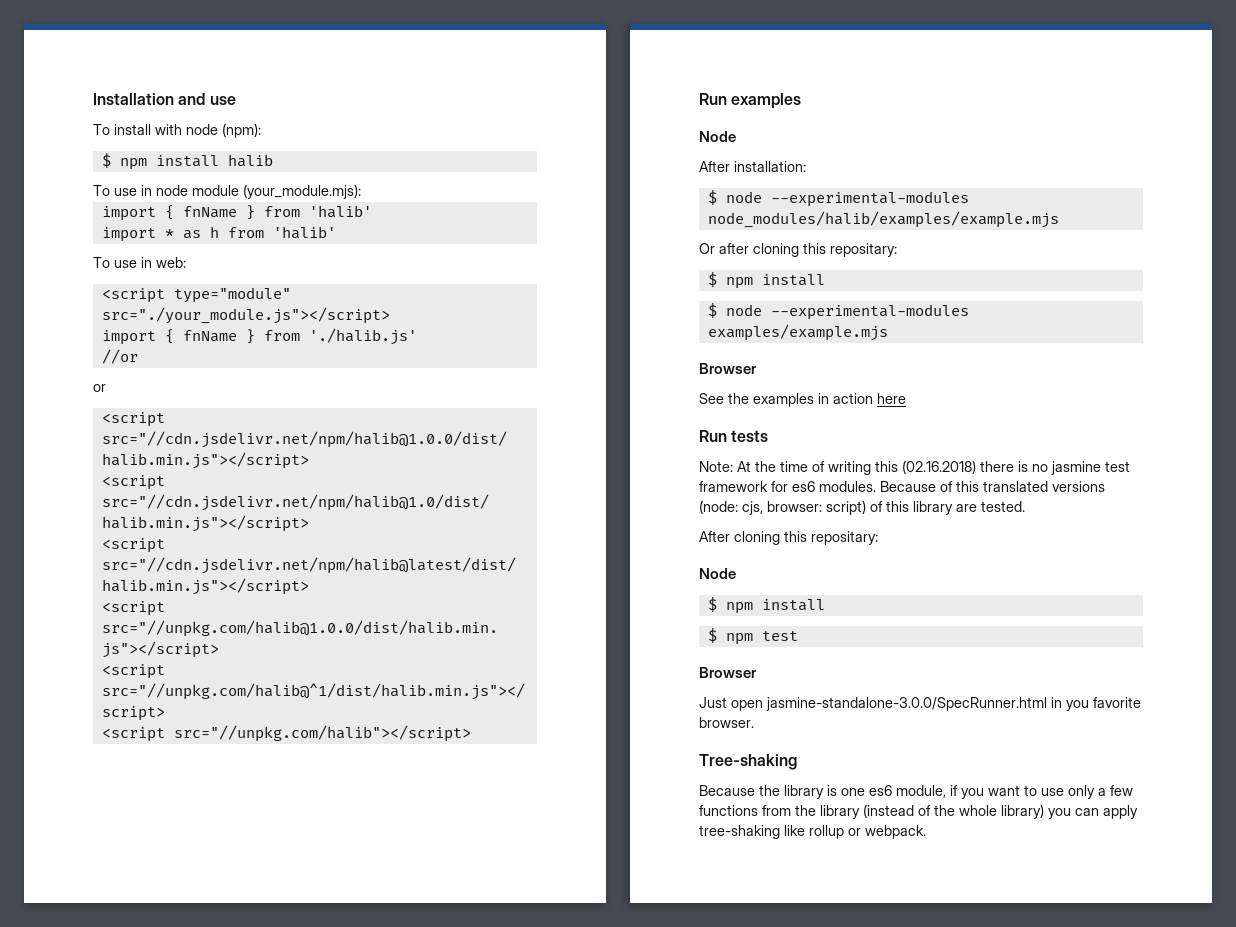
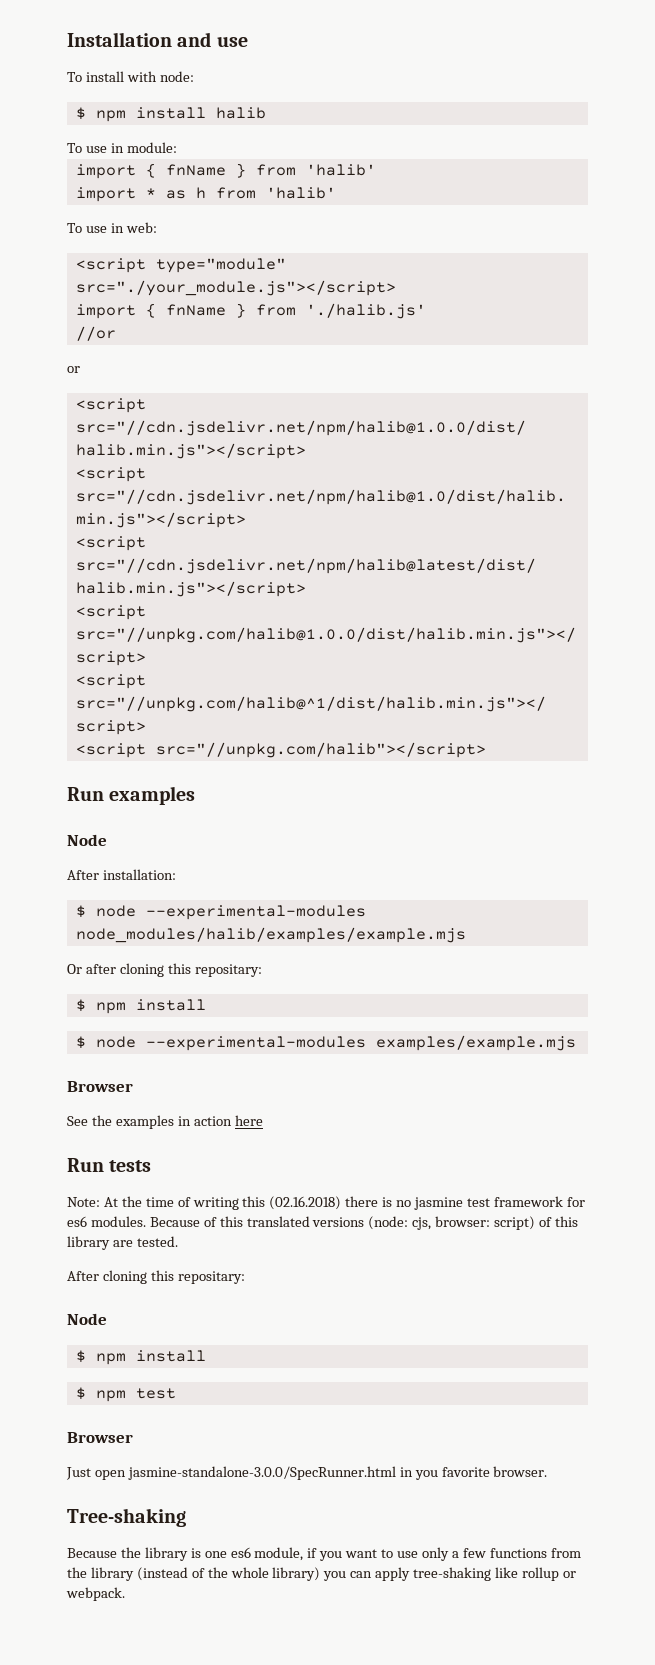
- To install with node (npm):
+ To install with node:
- To use in node module (your_module.mjs):
+ To use in module:

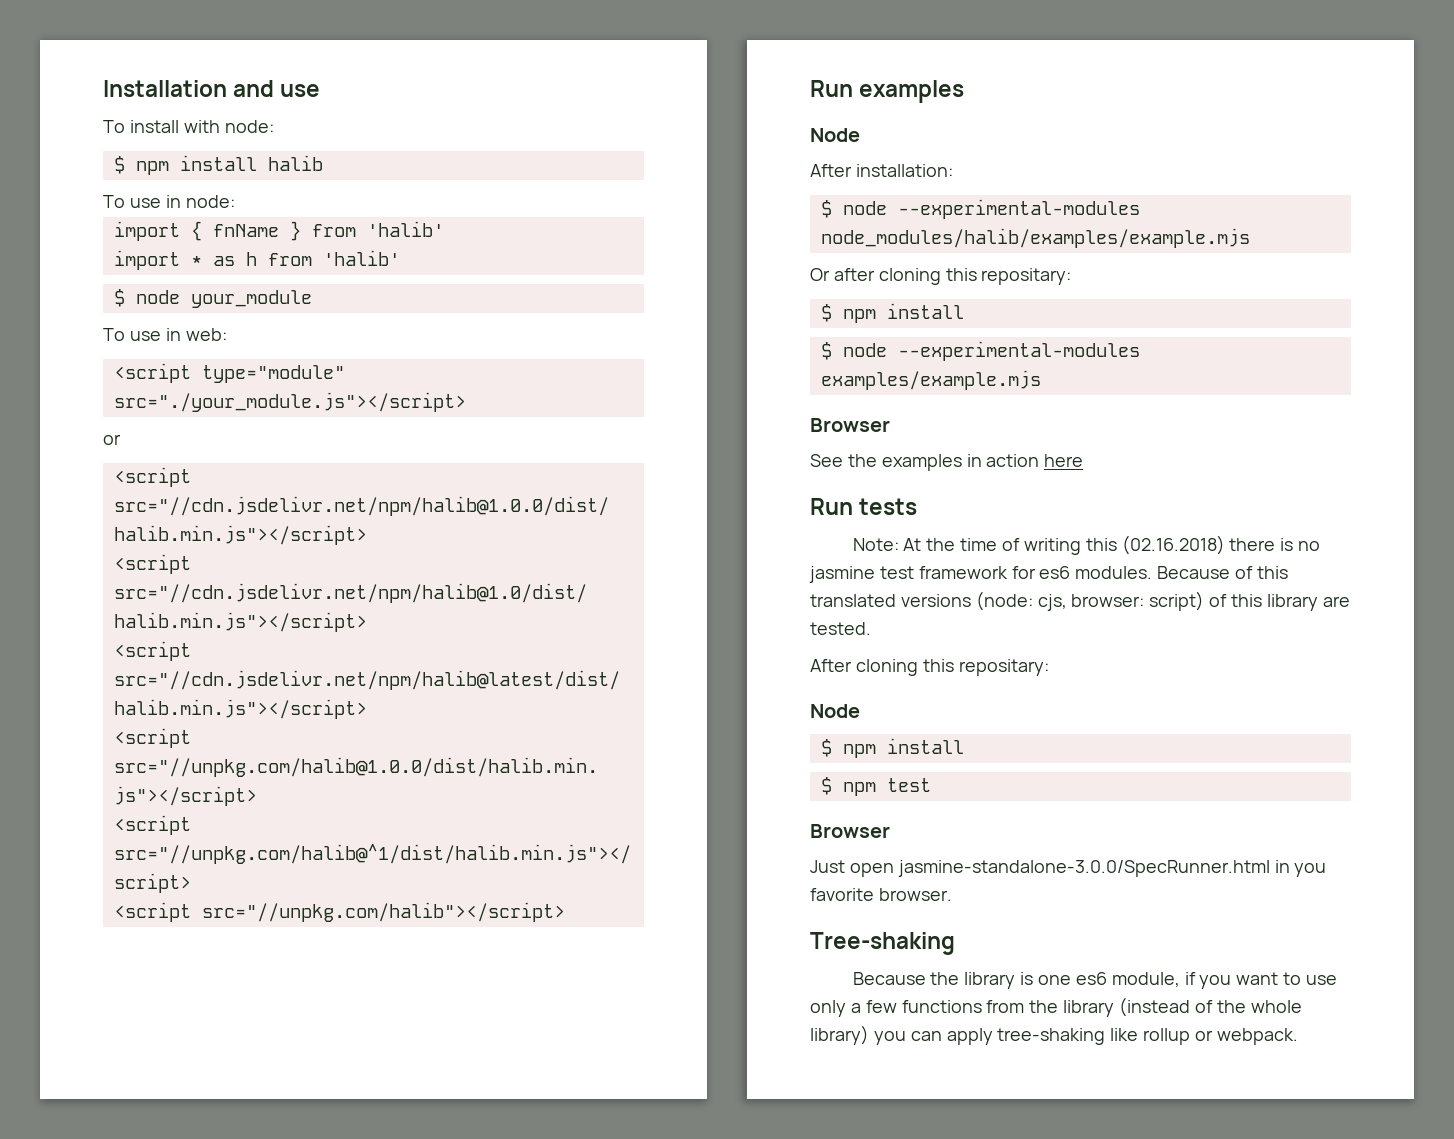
- To use in module:
+ To use in node:
+ $ node your_module
- import { fnName } from './halib.js'
- //or

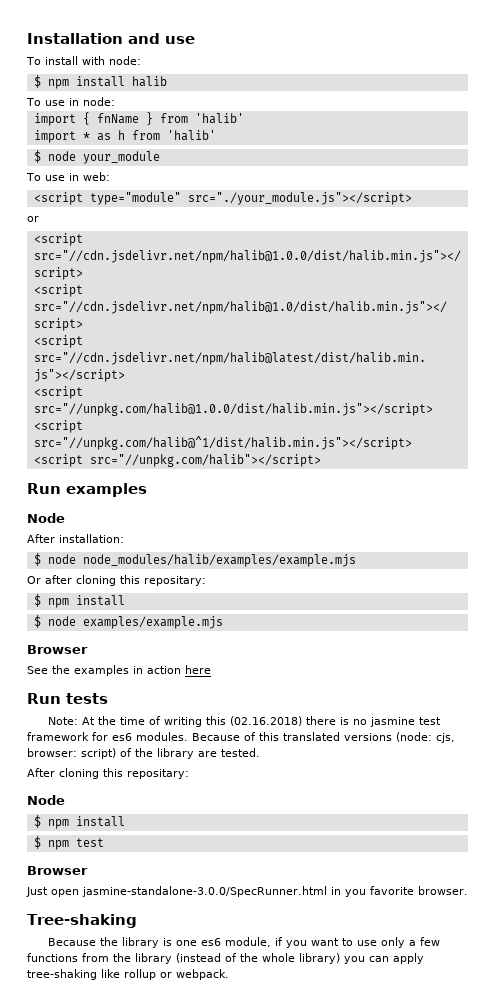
- $ node --experimental-modules node_modules/halib/examples/example.mjs
+ $ node node_modules/halib/examples/example.mjs
- $ node --experimental-modules examples/example.mjs
+ $ node examples/example.mjs
- Because of this translated versions (node: cjs, browser: script) of this library are tested.
+ Because of this translated versions (node: cjs, browser: script) of the library are tested.

